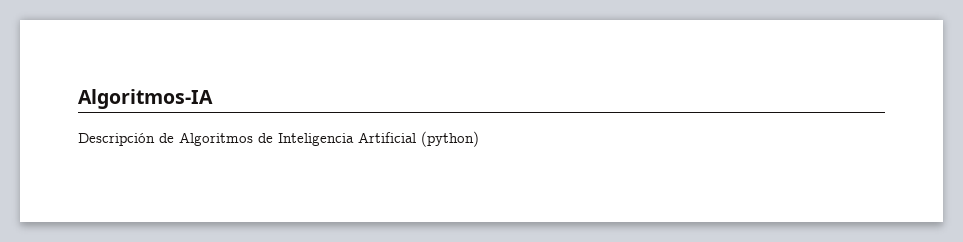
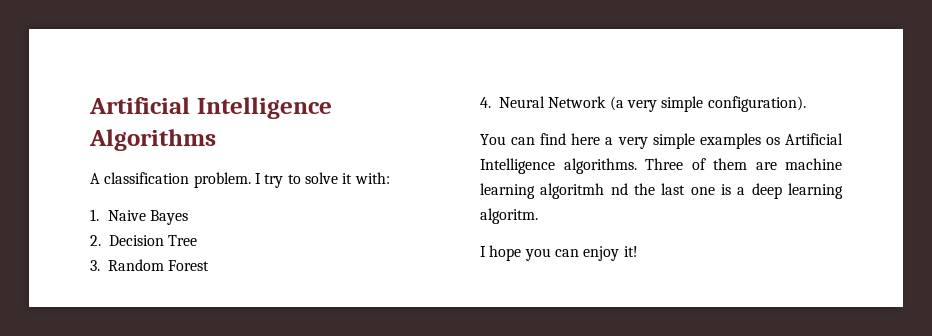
- Algoritmos-IA
- Descripción de Algoritmos de Inteligencia Artificial (python)
+ Artificial Intelligence Algorithms
+ A classification problem. I try to solve it with:
+ 1. Naive Bayes
+ 2. Decision Tree
+ 3. Random Forest
+ 4. Neural Network (a very simple configuration).
+ You can find here a very simple examples os Artificial Intelligence algorithms. Three of them are machine learning algoritmh nd the last one is a deep learning algoritm.
+ I hope you can enjoy it!

